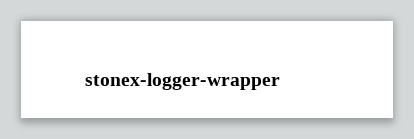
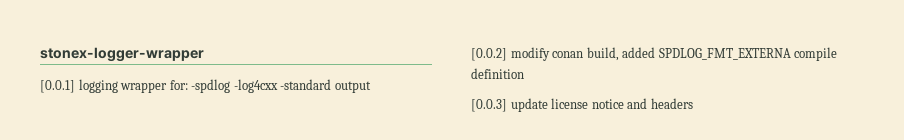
+ [0.0.1] logging wrapper for: -spdlog -log4cxx -standard output
+ [0.0.2] modify conan build, added SPDLOG_FMT_EXTERNA compile definition
+ [0.0.3] update license notice and headers

